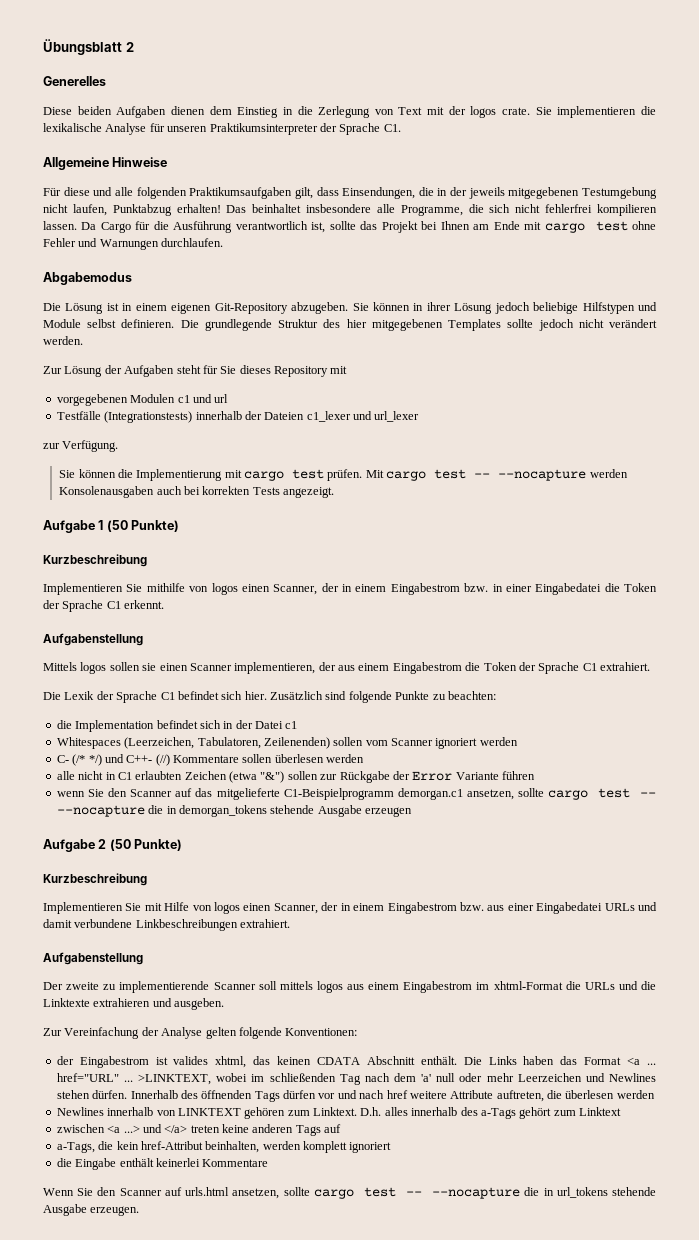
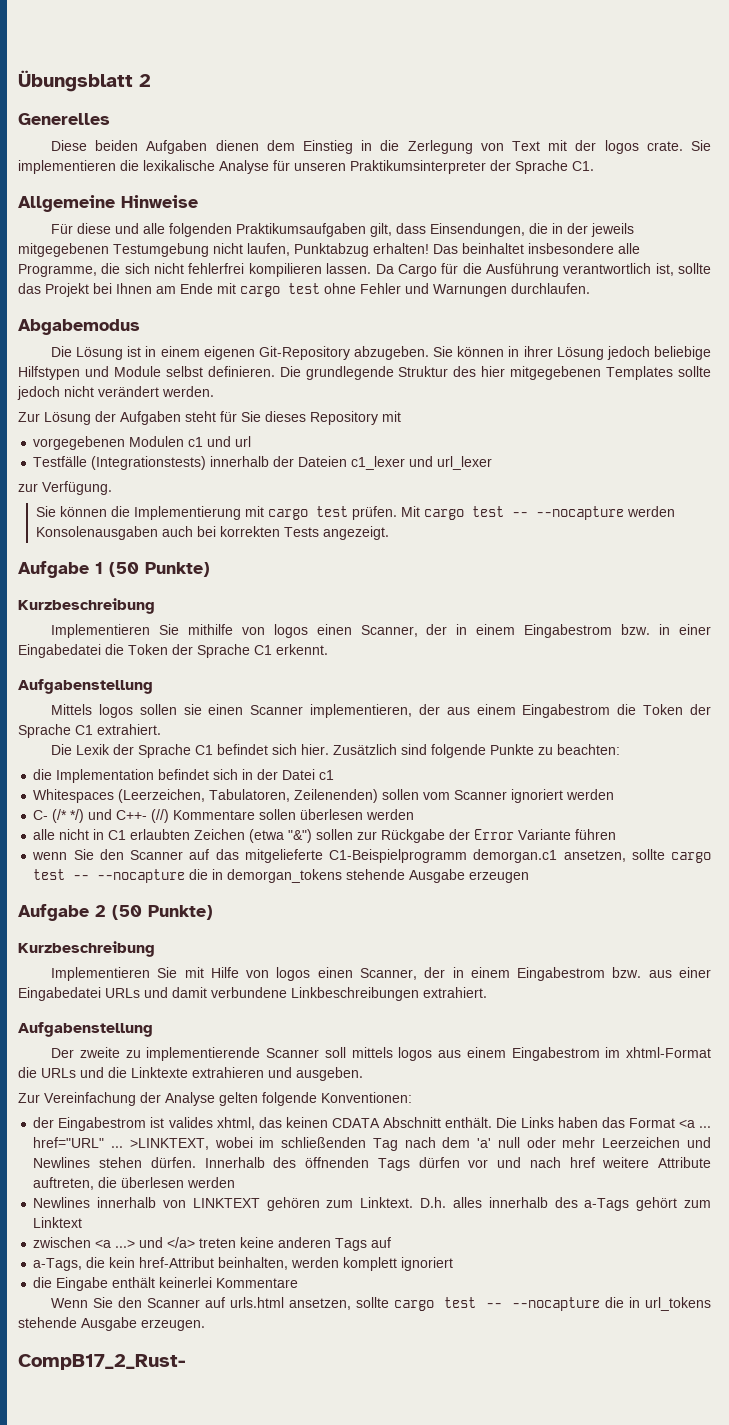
+ CompB17_2_Rust-

